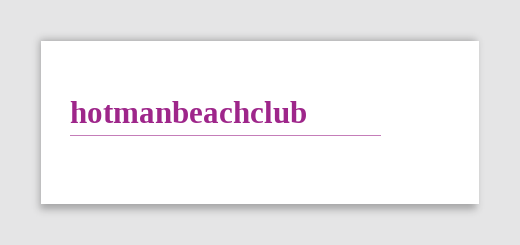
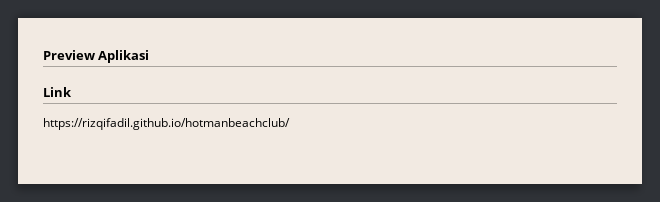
- hotmanbeachclub
+ Preview Aplikasi
+ Link
+ https://rizqifadil.github.io/hotmanbeachclub/

